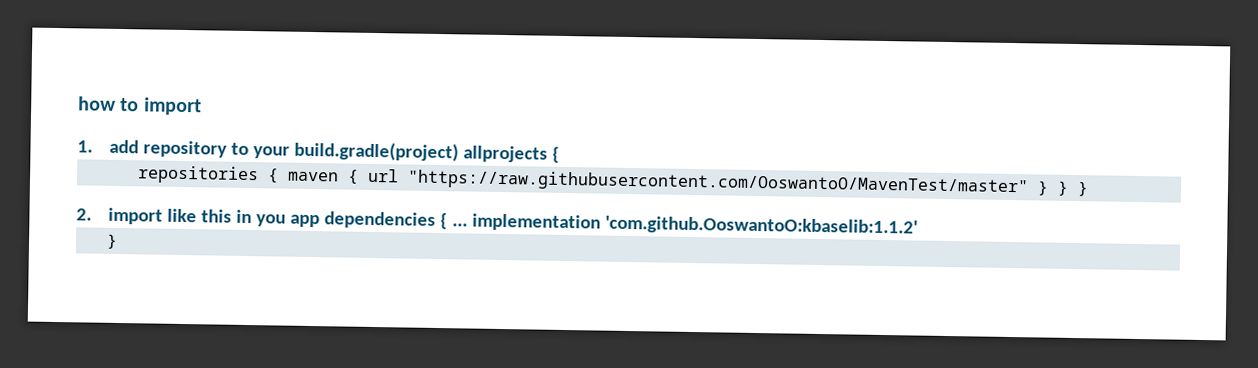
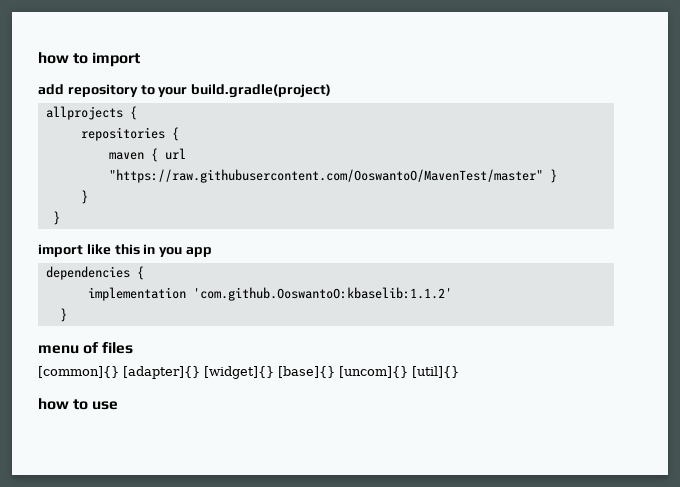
- 1. add repository to your build.gradle(project) allprojects {
+ add repository to your build.gradle(project)
+ allprojects {
- repositories { maven { url "https://raw.githubusercontent.com/OoswantoO/MavenTest/master" } } }
- 2. import like this in you app dependencies { ... implementation 'com.github.OoswantoO:kbaselib:1.1.2'
+ repositories {
+ maven { url "https://raw.githubusercontent.com/OoswantoO/MavenTest/master" }
+ }
+ }
+ import like this in you app
+ dependencies {
+ implementation 'com.github.OoswantoO:kbaselib:1.1.2'
+ menu of files
+ [common]{} [adapter]{} [widget]{} [base]{} [uncom]{} [util]{}
+ how to use

